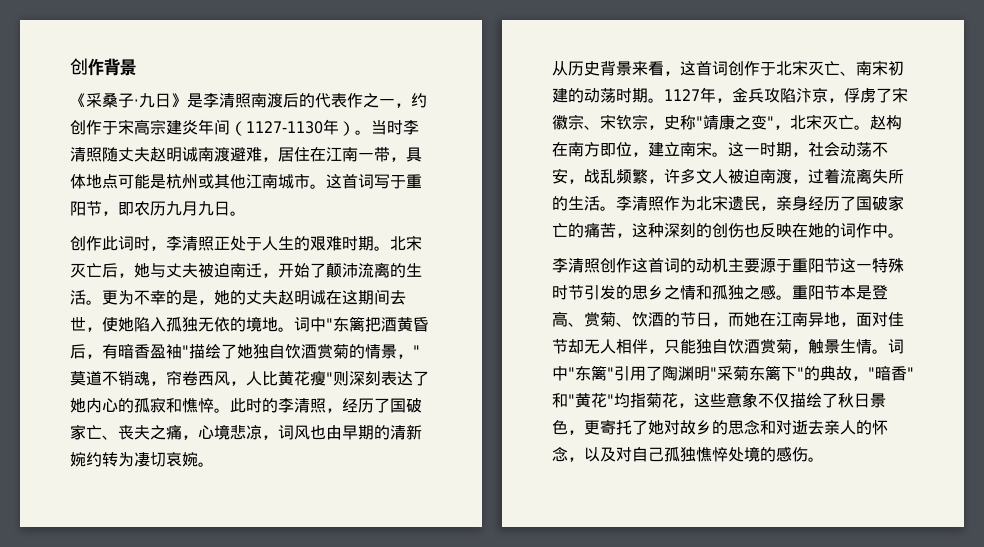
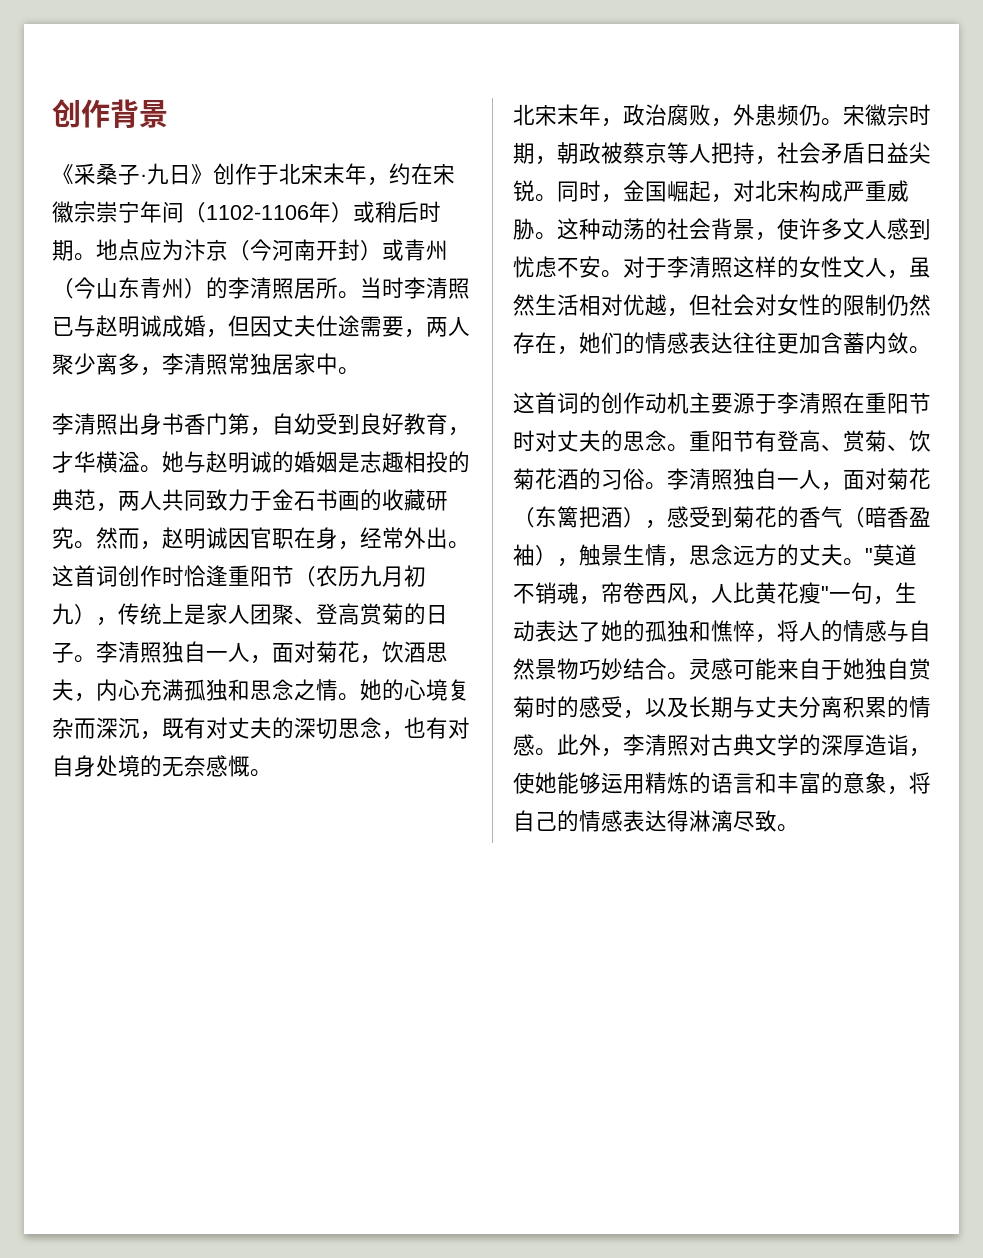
- 《采桑子·九日》是李清照南渡后的代表作之一，约创作于宋高宗建炎年间（1127-1130年）。当时李清照随丈夫赵明诚南渡避难，居住在江南一带，具体地点可能是杭州或其他江南城市。这首词写于重阳节，即农历九月九日。
- 创作此词时，李清照正处于人生的艰难时期。北宋灭亡后，她与丈夫被迫南迁，开始了颠沛流离的生活。更为不幸的是，她的丈夫赵明诚在这期间去世，使她陷入孤独无依的境地。词中"东篱把酒黄昏后，有暗香盈袖"描绘了她独自饮酒赏菊的情景，"莫道不销魂，帘卷西风，人比黄花瘦"则深刻表达了她内心的孤寂和憔悴。此时的李清照，经历了国破家亡、丧夫之痛，心境悲凉，词风也由早期的清新婉约转为凄切哀婉。
- 从历史背景来看，这首词创作于北宋灭亡、南宋初建的动荡时期。1127年，金兵攻陷汴京，俘虏了宋徽宗、宋钦宗，史称"靖康之变"，北宋灭亡。赵构在南方即位，建立南宋。这一时期，社会动荡不安，战乱频繁，许多文人被迫南渡，过着流离失所的生活。李清照作为北宋遗民，亲身经历了国破家亡的痛苦，这种深刻的创伤也反映在她的词作中。
- 李清照创作这首词的动机主要源于重阳节这一特殊时节引发的思乡之情和孤独之感。重阳节本是登高、赏菊、饮酒的节日，而她在江南异地，面对佳节却无人相伴，只能独自饮酒赏菊，触景生情。词中"东篱"引用了陶渊明"采菊东篱下"的典故，"暗香"和"黄花"均指菊花，这些意象不仅描绘了秋日景色，更寄托了她对故乡的思念和对逝去亲人的怀念，以及对自己孤独憔悴处境的感伤。
+ 《采桑子·九日》创作于北宋末年，约在宋徽宗崇宁年间（1102-1106年）或稍后时期。地点应为汴京（今河南开封）或青州（今山东青州）的李清照居所。当时李清照已与赵明诚成婚，但因丈夫仕途需要，两人聚少离多，李清照常独居家中。
+ 李清照出身书香门第，自幼受到良好教育，才华横溢。她与赵明诚的婚姻是志趣相投的典范，两人共同致力于金石书画的收藏研究。然而，赵明诚因官职在身，经常外出。这首词创作时恰逢重阳节（农历九月初九），传统上是家人团聚、登高赏菊的日子。李清照独自一人，面对菊花，饮酒思夫，内心充满孤独和思念之情。她的心境复杂而深沉，既有对丈夫的深切思念，也有对自身处境的无奈感慨。
+ 北宋末年，政治腐败，外患频仍。宋徽宗时期，朝政被蔡京等人把持，社会矛盾日益尖锐。同时，金国崛起，对北宋构成严重威胁。这种动荡的社会背景，使许多文人感到忧虑不安。对于李清照这样的女性文人，虽然生活相对优越，但社会对女性的限制仍然存在，她们的情感表达往往更加含蓄内敛。
+ 这首词的创作动机主要源于李清照在重阳节时对丈夫的思念。重阳节有登高、赏菊、饮菊花酒的习俗。李清照独自一人，面对菊花（东篱把酒），感受到菊花的香气（暗香盈袖），触景生情，思念远方的丈夫。"莫道不销魂，帘卷西风，人比黄花瘦"一句，生动表达了她的孤独和憔悴，将人的情感与自然景物巧妙结合。灵感可能来自于她独自赏菊时的感受，以及长期与丈夫分离积累的情感。此外，李清照对古典文学的深厚造诣，使她能够运用精炼的语言和丰富的意象，将自己的情感表达得淋漓尽致。

